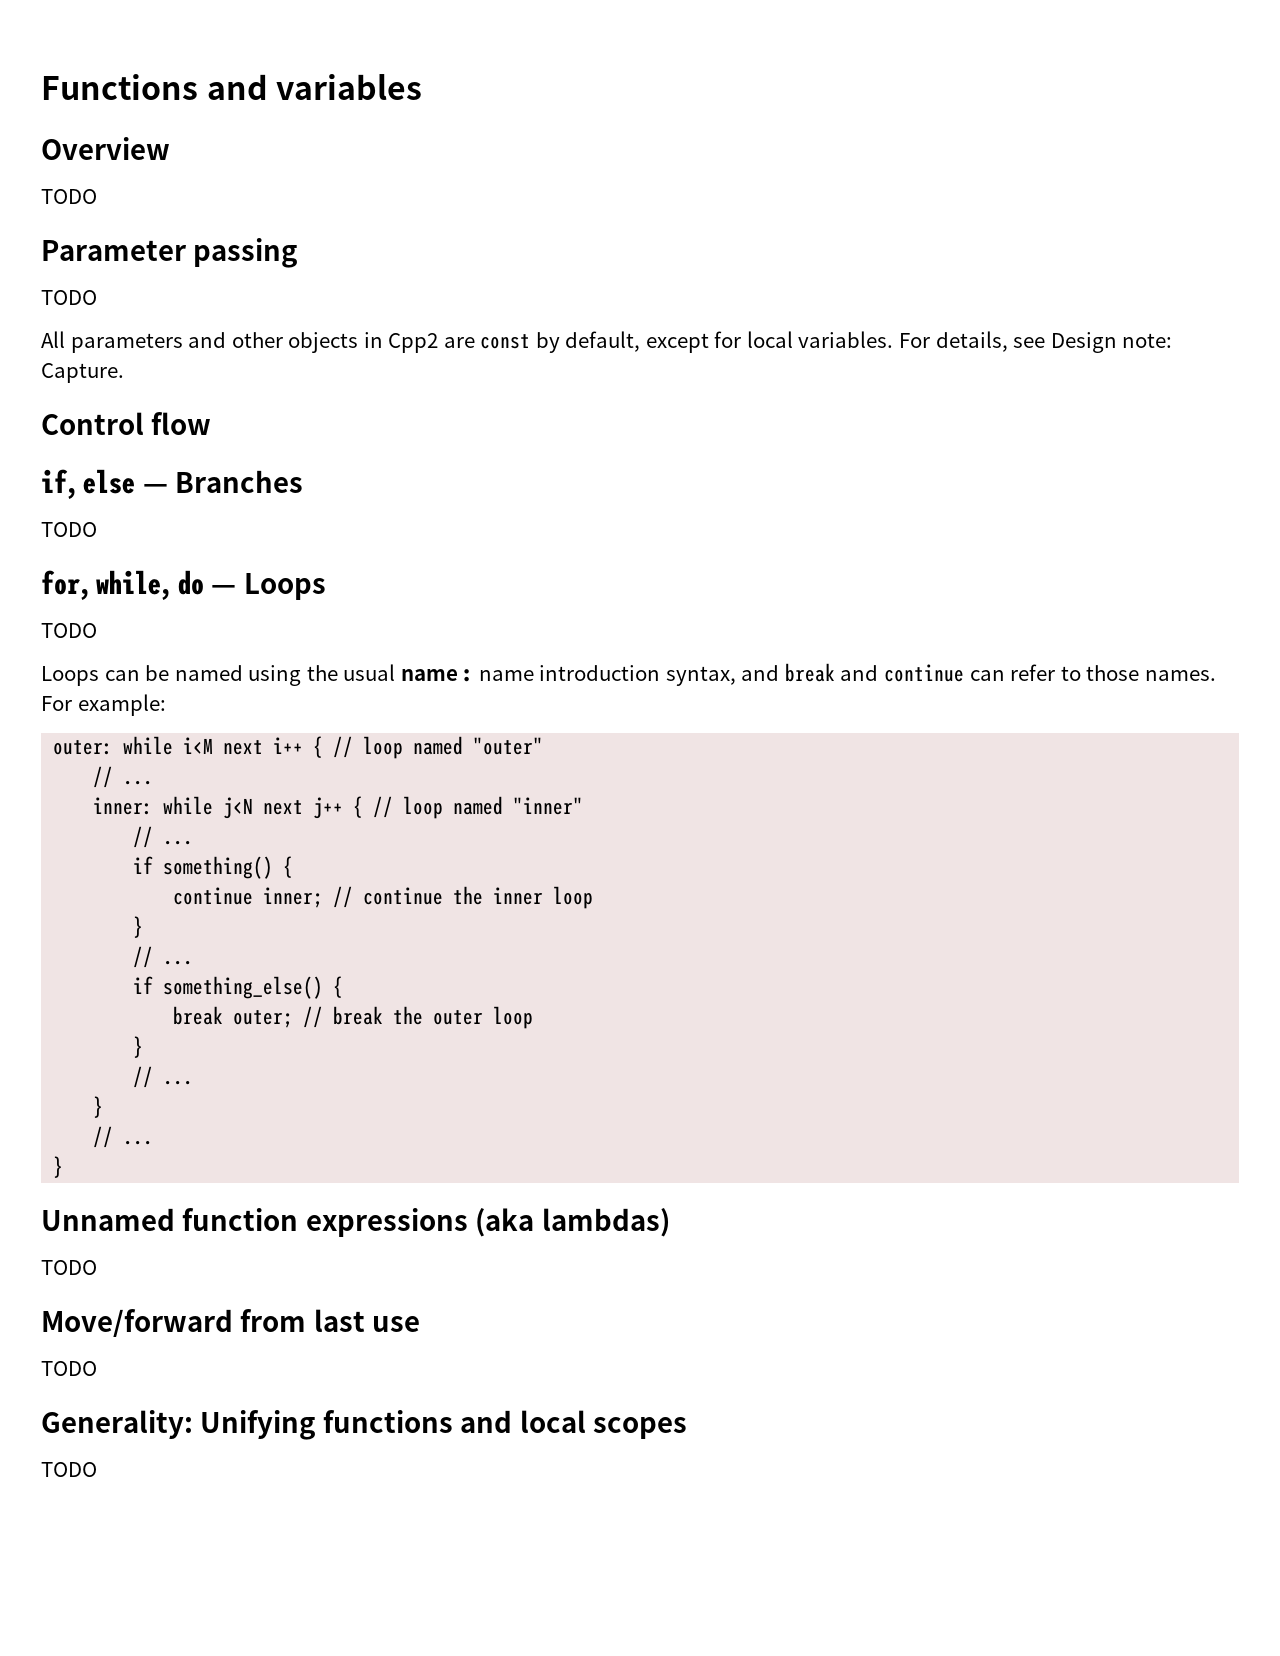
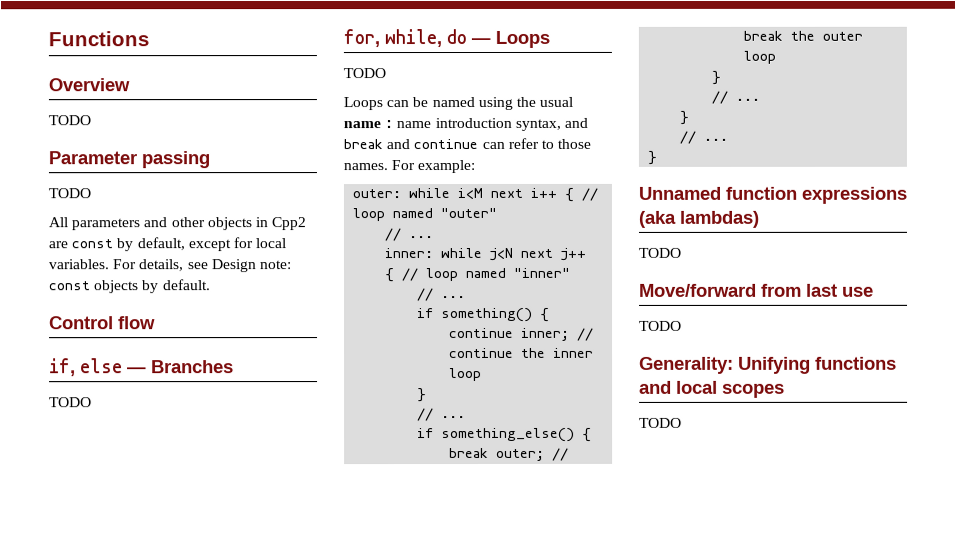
- Functions and variables
+ Functions
- For details, see Design note: Capture.
+ For details, see Design note: const objects by default.

